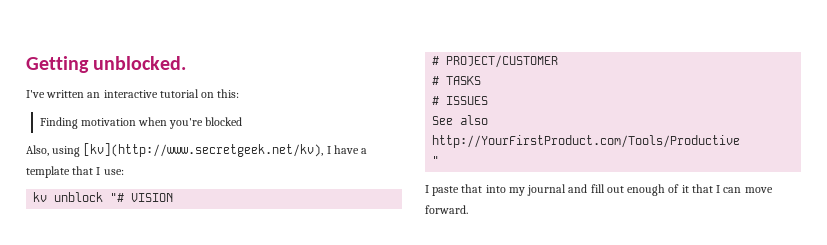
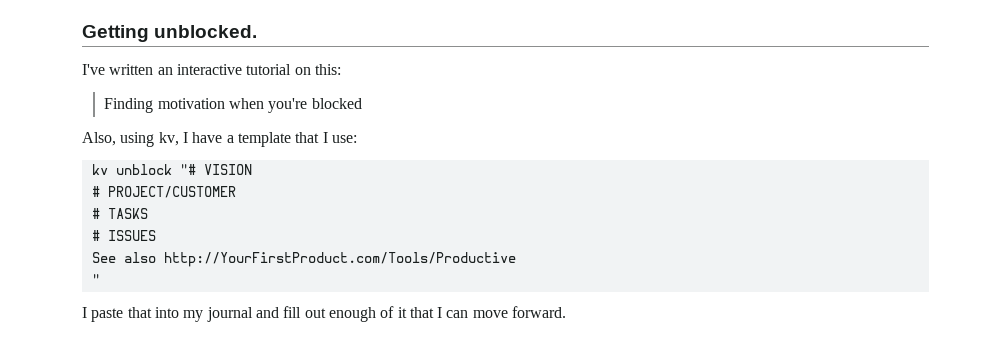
- Also, using [kv](http://www.secretgeek.net/kv), I have a template that I use:
+ Also, using kv, I have a template that I use:

